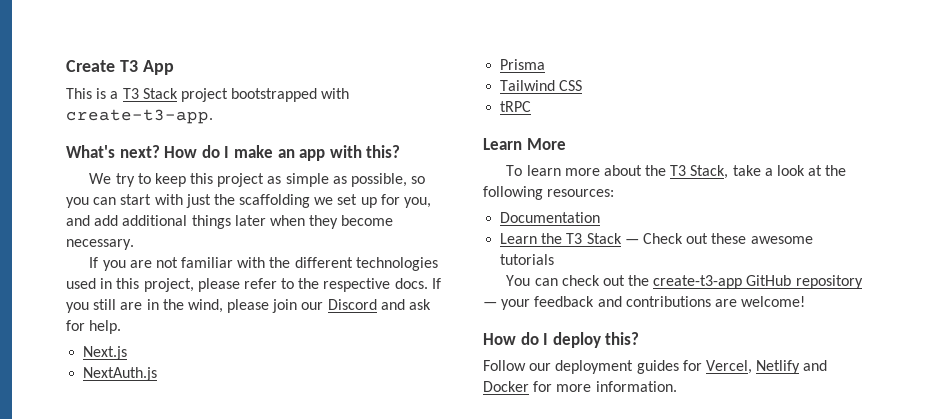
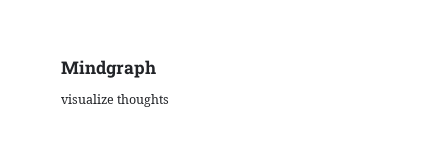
- Create T3 App
- This is a T3 Stack project bootstrapped with create-t3-app.
- What's next? How do I make an app with this?
- We try to keep this project as simple as possible, so you can start with just the scaffolding we set up for you, and add additional things later when they become necessary.
- If you are not familiar with the different technologies used in this project, please refer to the respective docs. If you still are in the wind, please join our Discord and ask for help.
- Next.js
- NextAuth.js
- Prisma
- Tailwind CSS
- tRPC
- Learn More
- To learn more about the T3 Stack, take a look at the following resources:
- Documentation
- Learn the T3 Stack — Check out these awesome tutorials
- You can check out the create-t3-app GitHub repository — your feedback and contributions are welcome!
- How do I deploy this?
- Follow our deployment guides for Vercel, Netlify and Docker for more information.
+ Mindgraph
+ visualize thoughts

